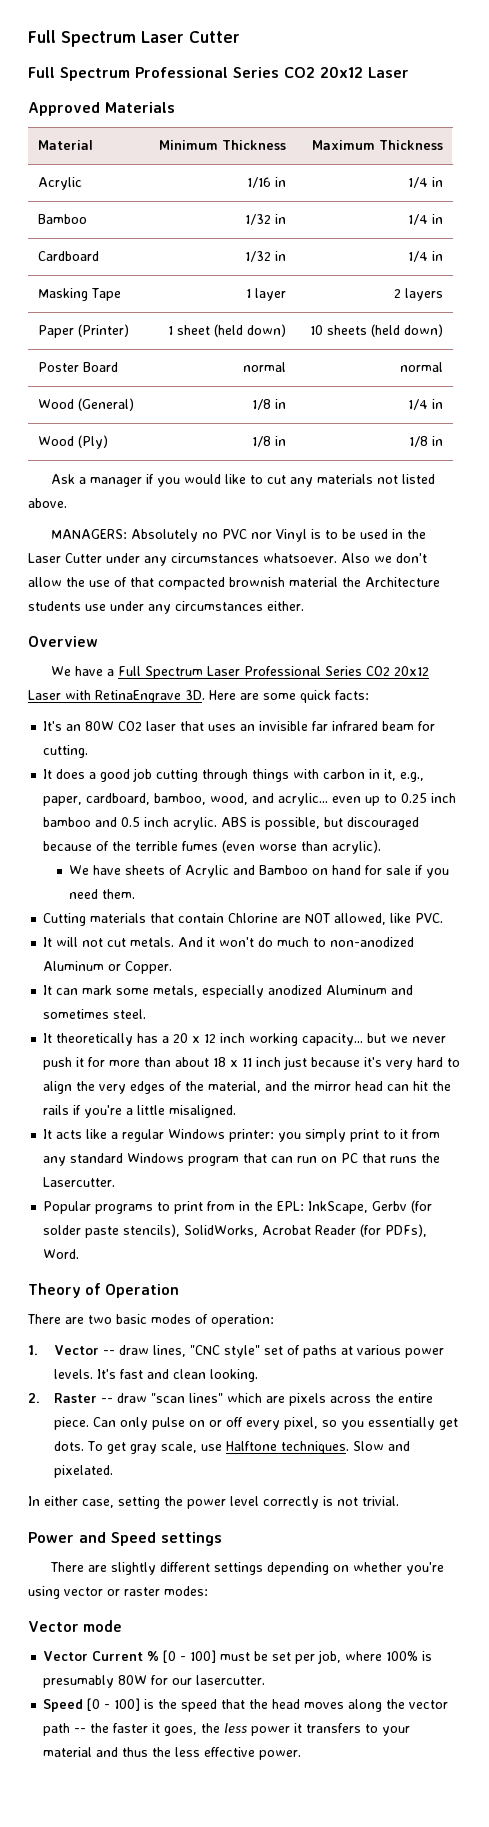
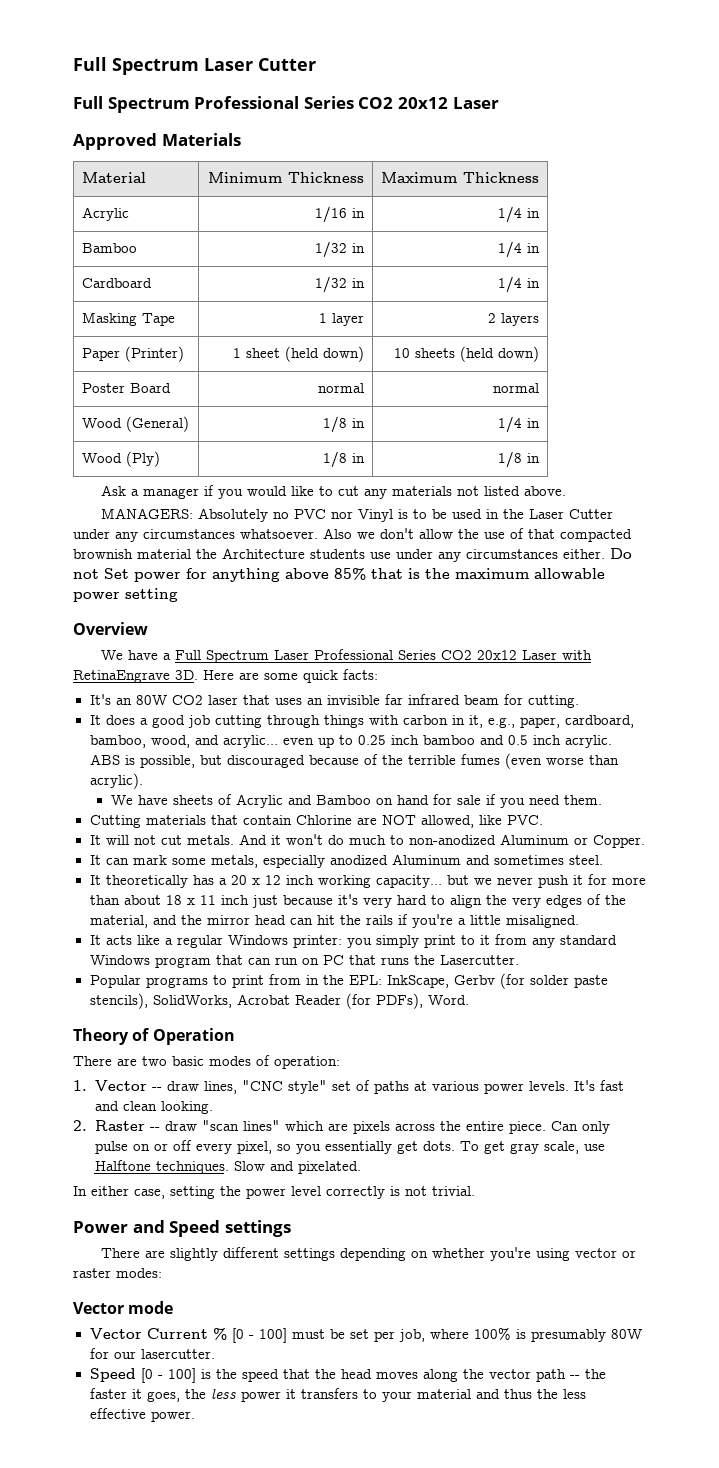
+ Do not Set power for anything above 85% that is the maximum allowable power setting

